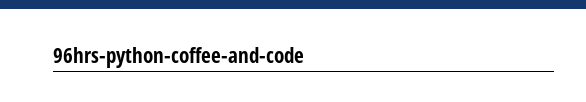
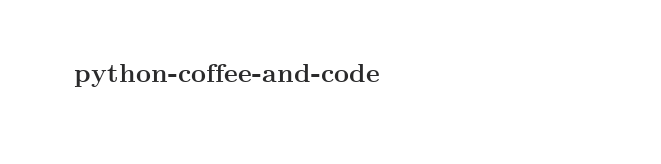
- 96hrs-python-coffee-and-code
+ python-coffee-and-code

